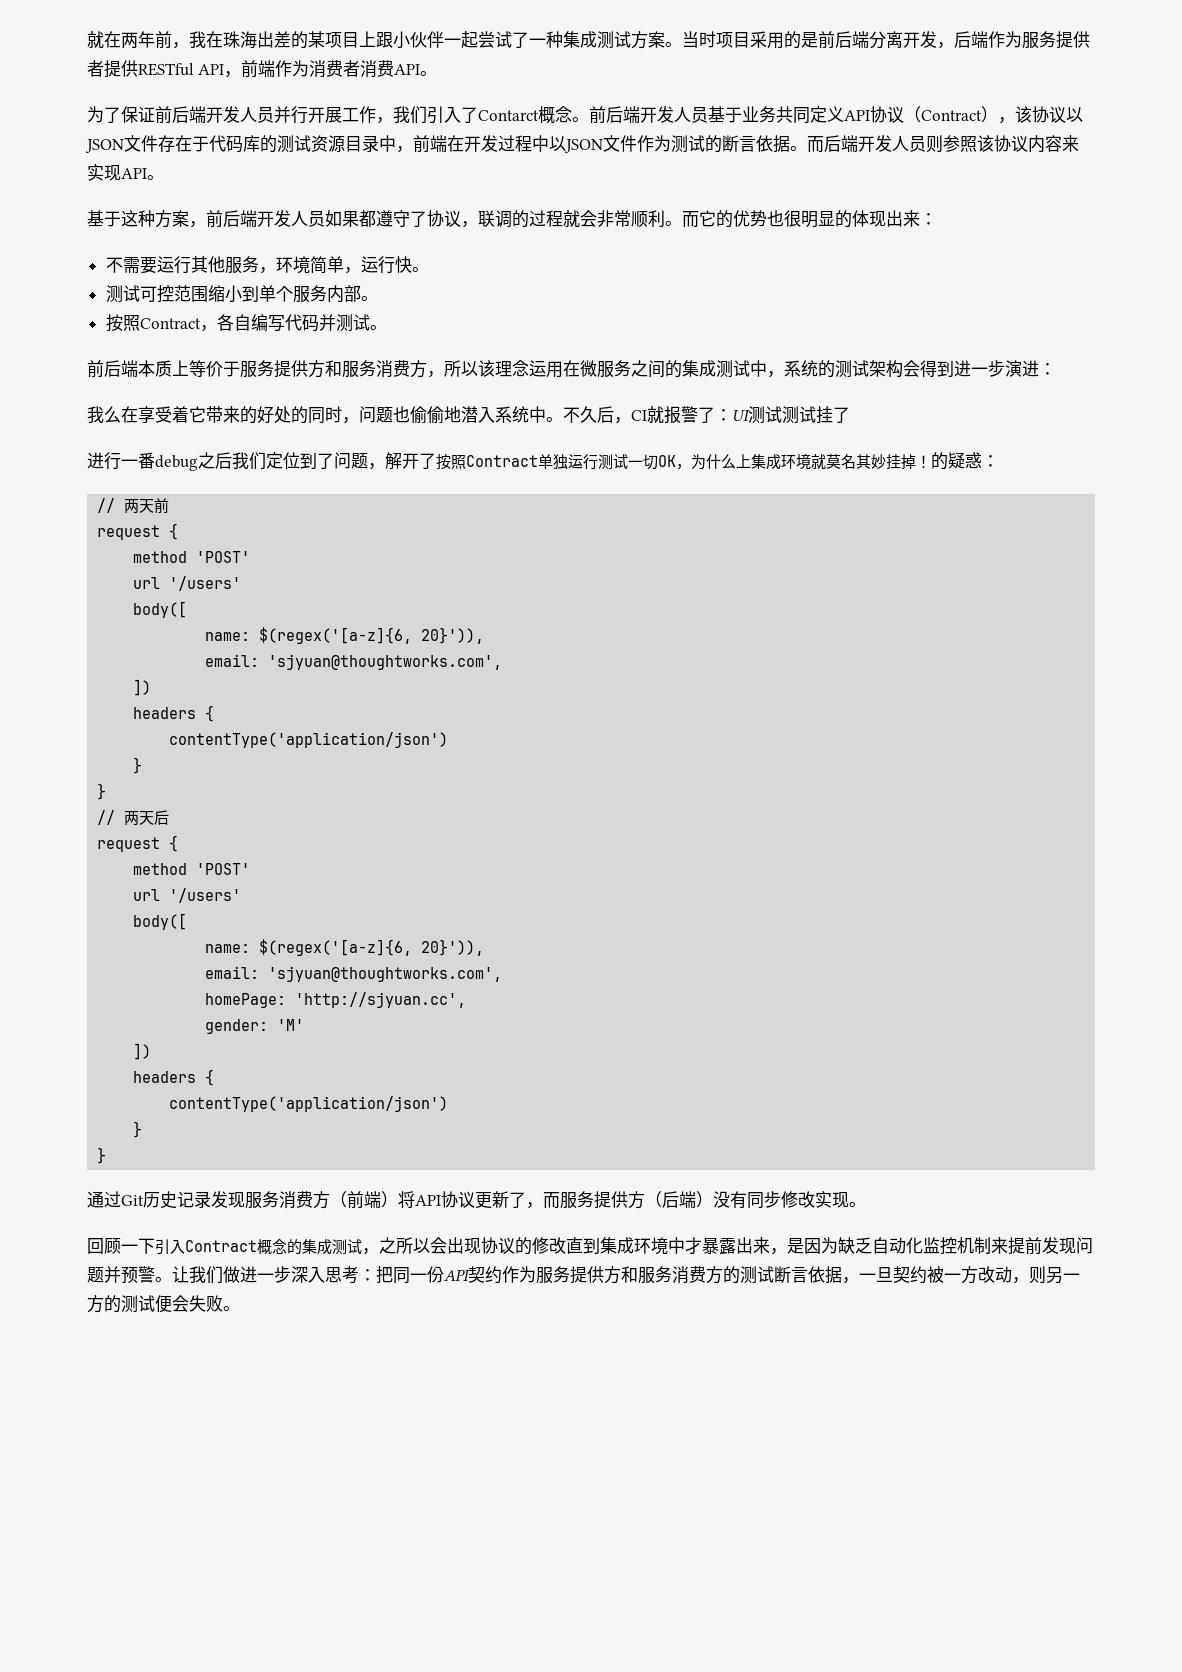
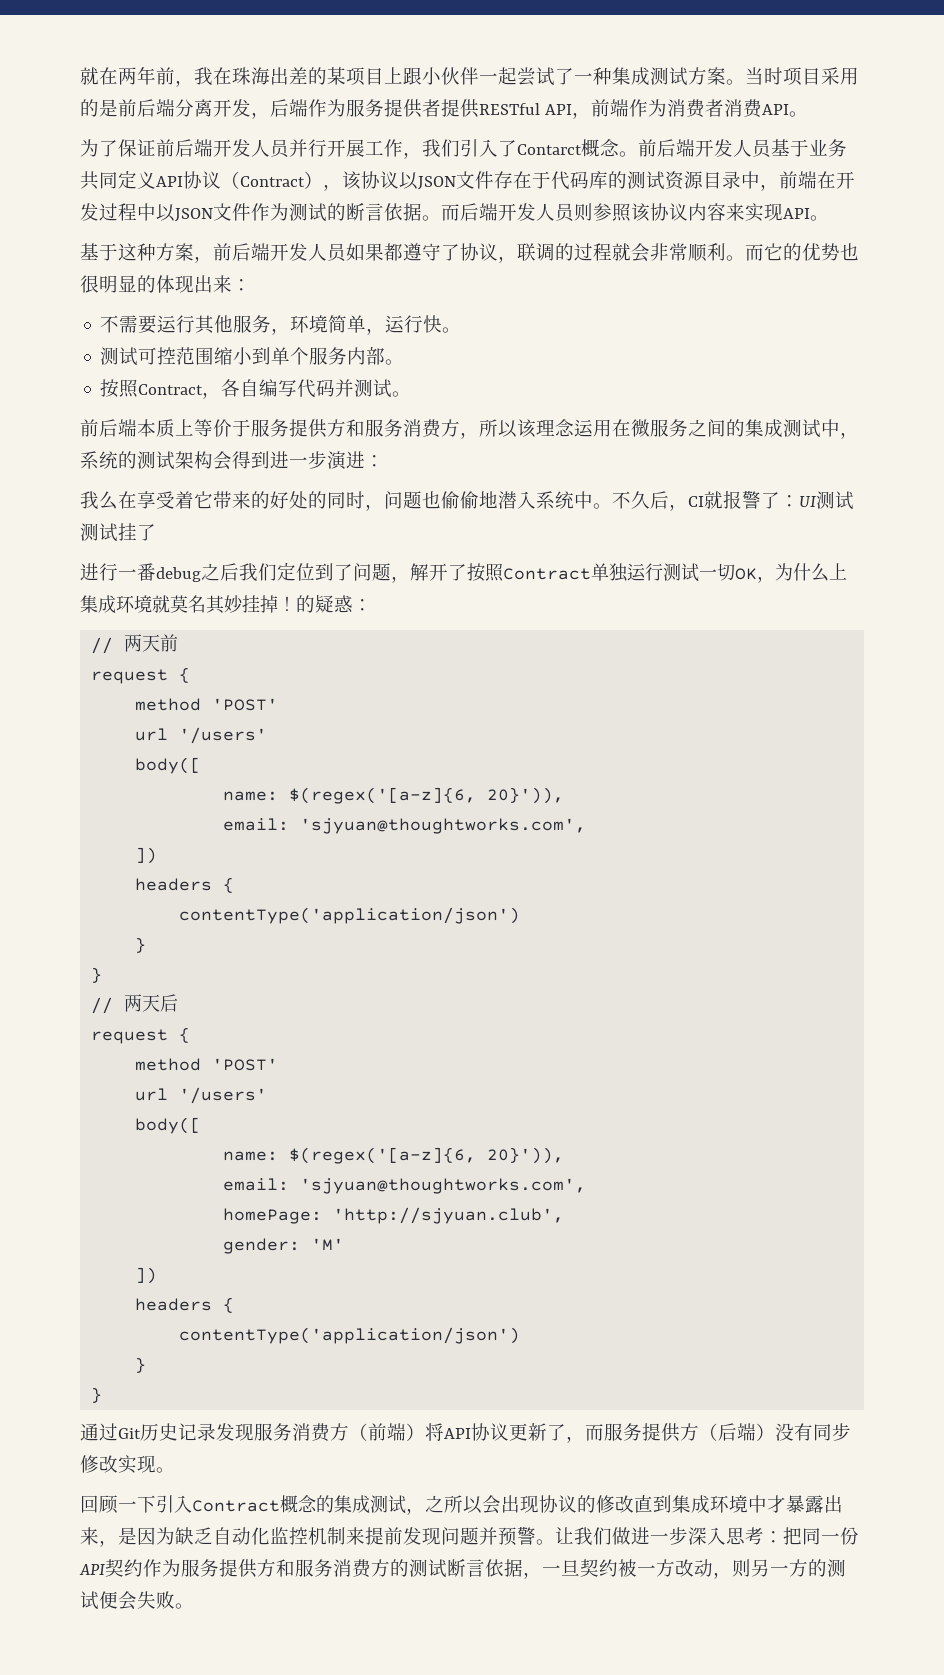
- homePage: 'http://sjyuan.cc',
+ homePage: 'http://sjyuan.club',

